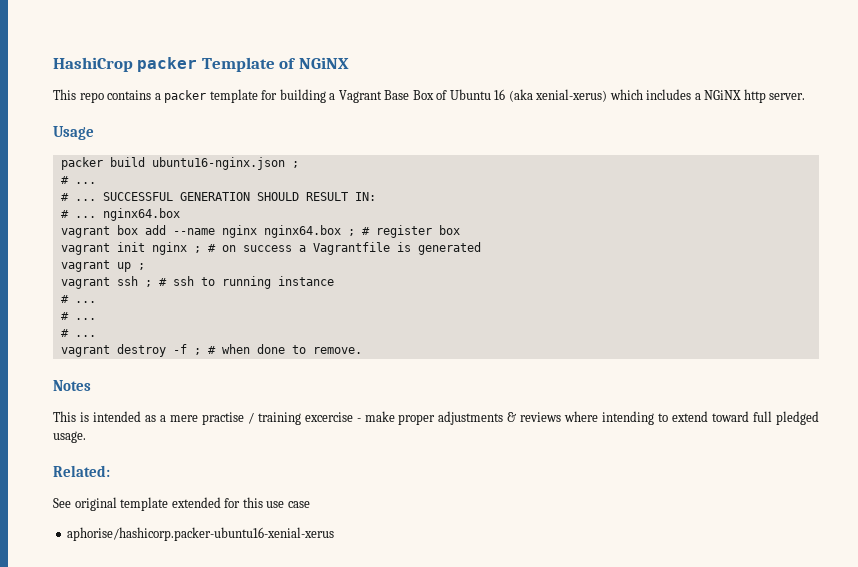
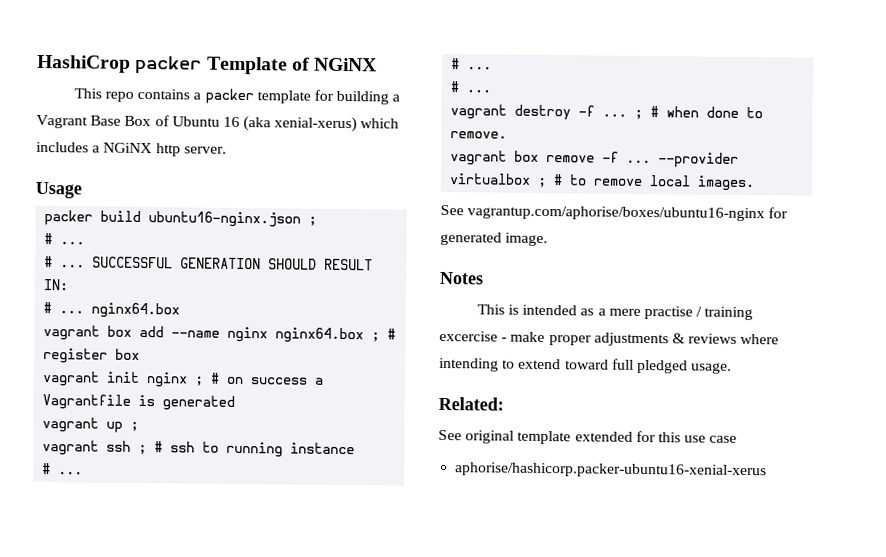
- vagrant destroy -f ; # when done to remove.
+ vagrant destroy -f ... ; # when done to remove.
+ vagrant box remove -f ... --provider virtualbox ; # to remove local images.
+ See vagrantup.com/aphorise/boxes/ubuntu16-nginx for generated image.

